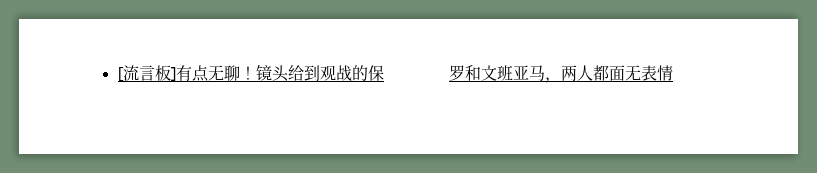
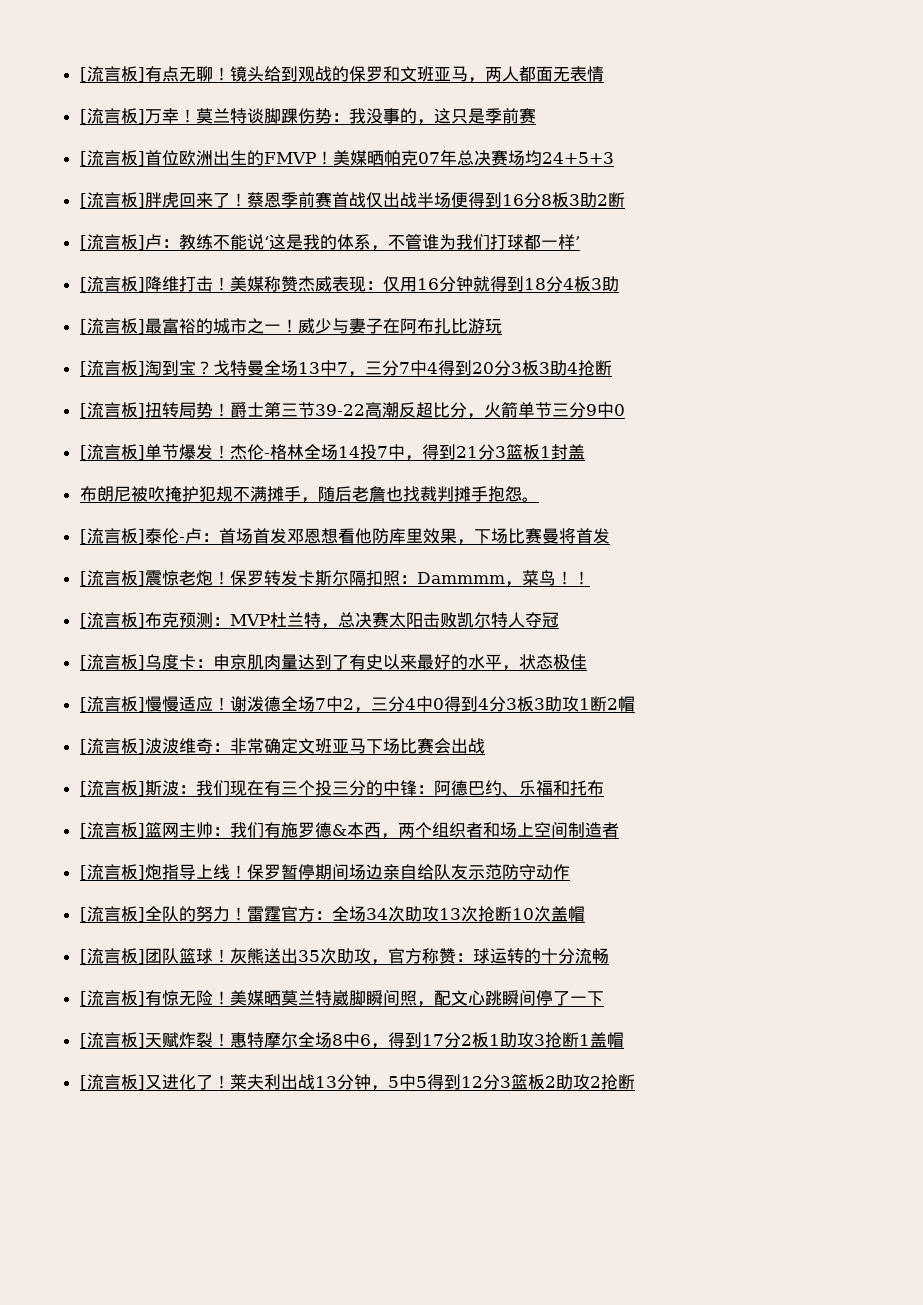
+ [流言板]万幸！莫兰特谈脚踝伤势：我没事的，这只是季前赛
+ [流言板]首位欧洲出生的FMVP！美媒晒帕克07年总决赛场均24+5+3
+ [流言板]胖虎回来了！蔡恩季前赛首战仅出战半场便得到16分8板3助2断
+ [流言板]卢：教练不能说‘这是我的体系，不管谁为我们打球都一样’
+ [流言板]降维打击！美媒称赞杰威表现：仅用16分钟就得到18分4板3助
+ [流言板]最富裕的城市之一！威少与妻子在阿布扎比游玩
+ [流言板]淘到宝？戈特曼全场13中7，三分7中4得到20分3板3助4抢断
+ [流言板]扭转局势！爵士第三节39-22高潮反超比分，火箭单节三分9中0
+ [流言板]单节爆发！杰伦-格林全场14投7中，得到21分3篮板1封盖
+ 布朗尼被吹掩护犯规不满摊手，随后老詹也找裁判摊手抱怨。
+ [流言板]泰伦-卢：首场首发邓恩想看他防库里效果，下场比赛曼将首发
+ [流言板]震惊老炮！保罗转发卡斯尔隔扣照：Dammmm，菜鸟！！
+ [流言板]布克预测：MVP杜兰特，总决赛太阳击败凯尔特人夺冠
+ [流言板]乌度卡：申京肌肉量达到了有史以来最好的水平，状态极佳
+ [流言板]慢慢适应！谢泼德全场7中2，三分4中0得到4分3板3助攻1断2帽
+ [流言板]波波维奇：非常确定文班亚马下场比赛会出战
+ [流言板]斯波：我们现在有三个投三分的中锋：阿德巴约、乐福和托布
+ [流言板]篮网主帅：我们有施罗德&本西，两个组织者和场上空间制造者
+ [流言板]炮指导上线！保罗暂停期间场边亲自给队友示范防守动作
+ [流言板]全队的努力！雷霆官方：全场34次助攻13次抢断10次盖帽
+ [流言板]团队篮球！灰熊送出35次助攻，官方称赞：球运转的十分流畅
+ [流言板]有惊无险！美媒晒莫兰特崴脚瞬间照，配文心跳瞬间停了一下
+ [流言板]天赋炸裂！惠特摩尔全场8中6，得到17分2板1助攻3抢断1盖帽
+ [流言板]又进化了！莱夫利出战13分钟，5中5得到12分3篮板2助攻2抢断

